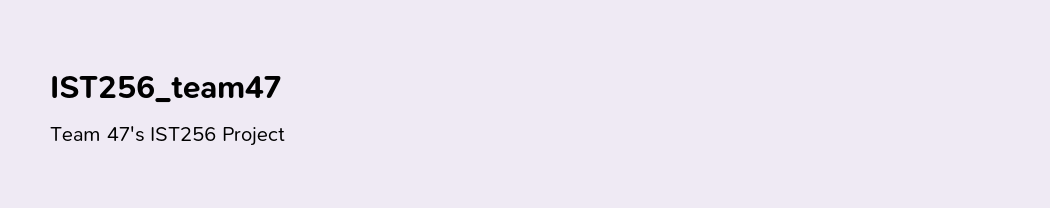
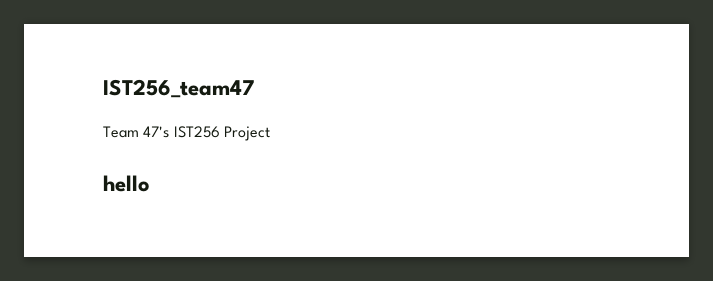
+ hello

